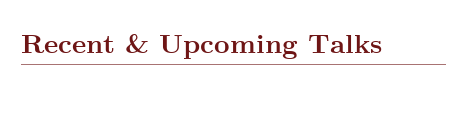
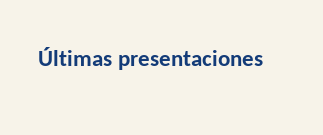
- Recent & Upcoming Talks
+ Últimas presentaciones

